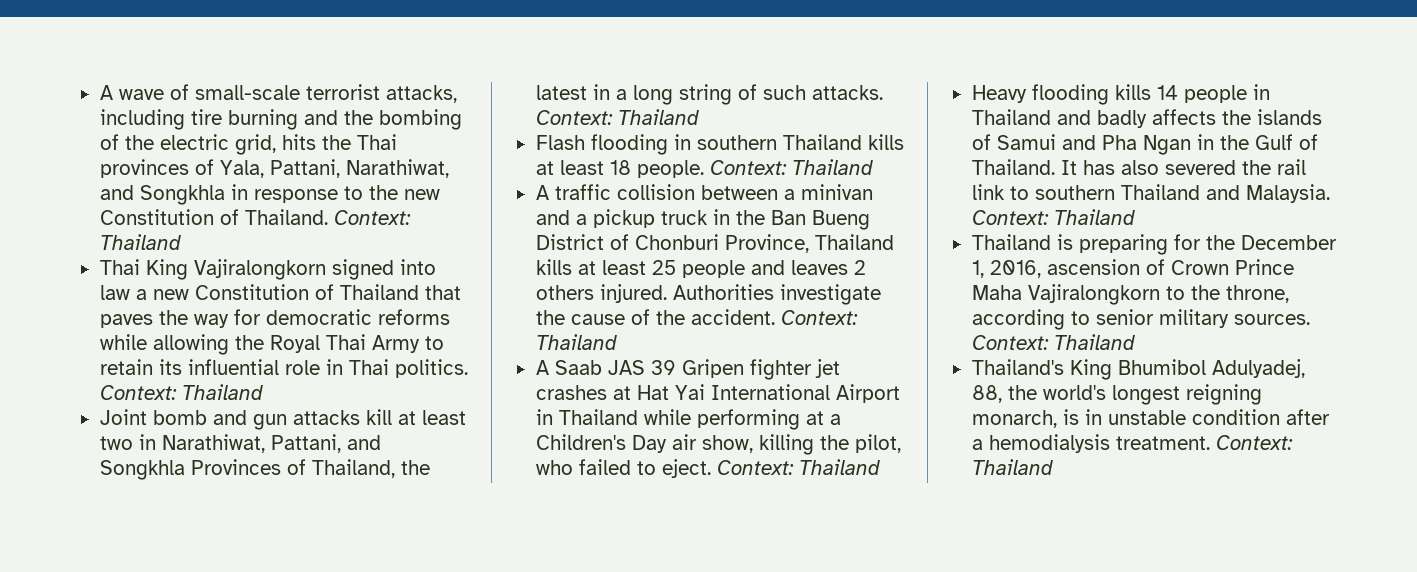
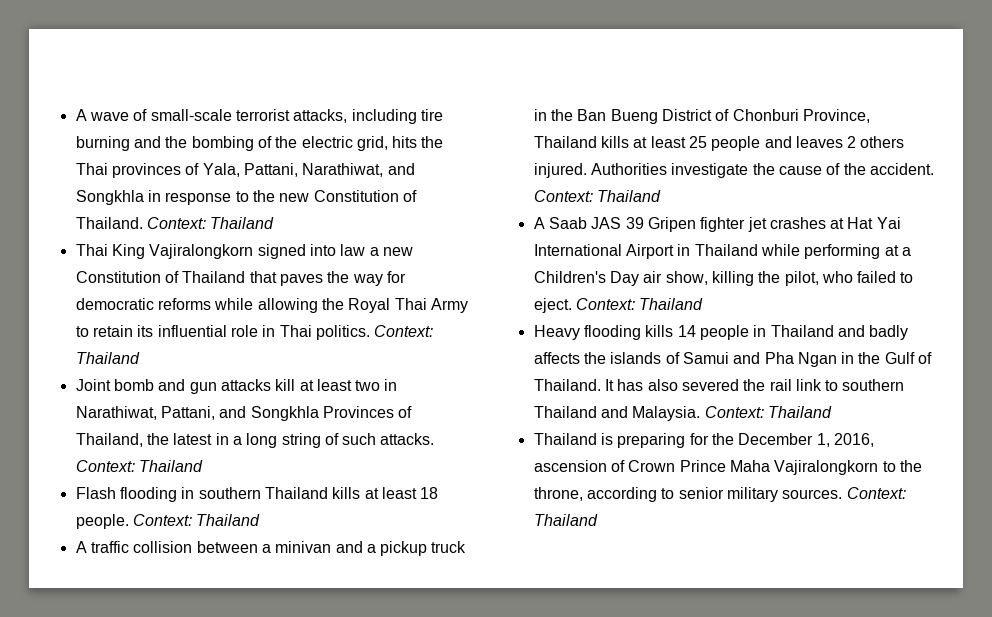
- Thailand's King Bhumibol Adulyadej, 88, the world's longest reigning monarch, is in unstable condition after a hemodialysis treatment. Context: Thailand

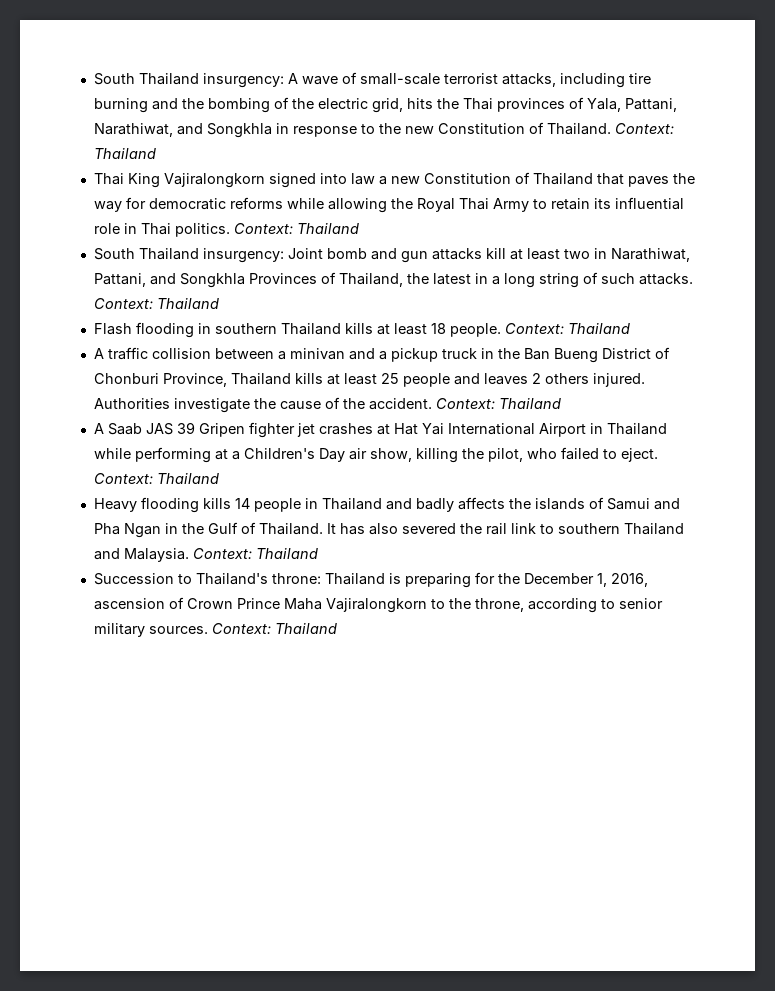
- A wave of small-scale terrorist attacks, including tire burning and the bombing of the electric grid, hits the Thai provinces of Yala, Pattani, Narathiwat, and Songkhla in response to the new Constitution of Thailand.
+ South Thailand insurgency: A wave of small-scale terrorist attacks, including tire burning and the bombing of the electric grid, hits the Thai provinces of Yala, Pattani, Narathiwat, and Songkhla in response to the new Constitution of Thailand.
- Joint bomb and gun attacks kill at least two in Narathiwat, Pattani, and Songkhla Provinces of Thailand, the latest in a long string of such attacks.
+ South Thailand insurgency: Joint bomb and gun attacks kill at least two in Narathiwat, Pattani, and Songkhla Provinces of Thailand, the latest in a long string of such attacks.
- Thailand is preparing for the December 1, 2016, ascension of Crown Prince Maha Vajiralongkorn to the throne, according to senior military sources.
+ Succession to Thailand's throne: Thailand is preparing for the December 1, 2016, ascension of Crown Prince Maha Vajiralongkorn to the throne, according to senior military sources.

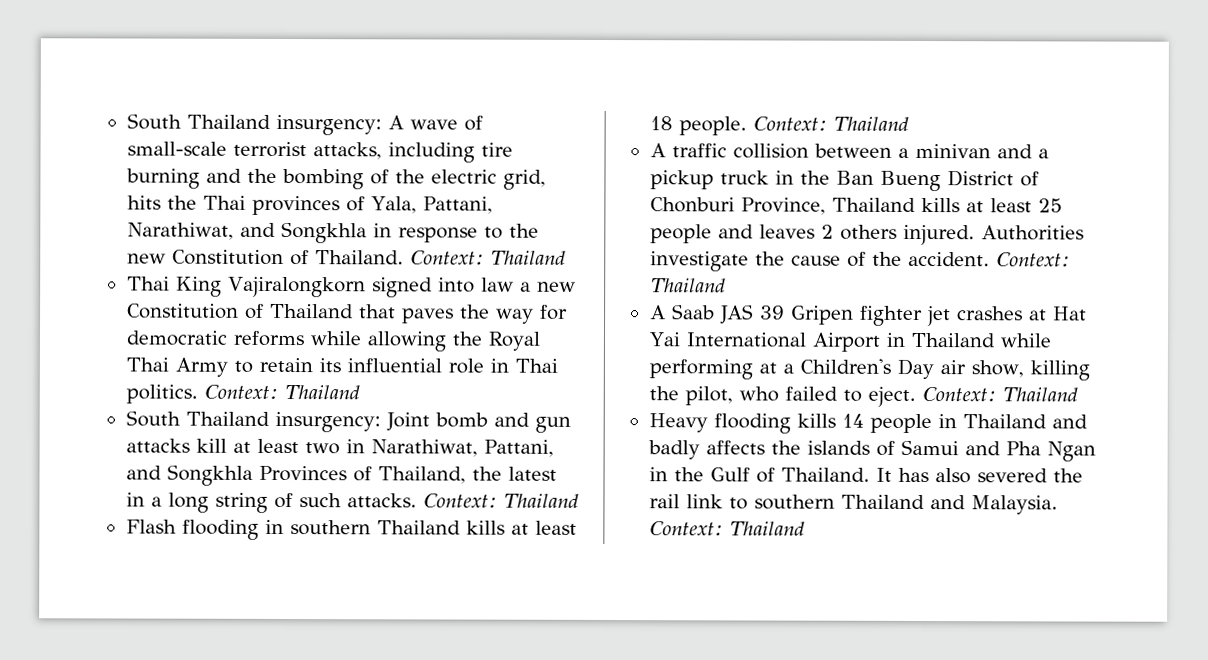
- Succession to Thailand's throne: Thailand is preparing for the December 1, 2016, ascension of Crown Prince Maha Vajiralongkorn to the throne, according to senior military sources. Context: Thailand

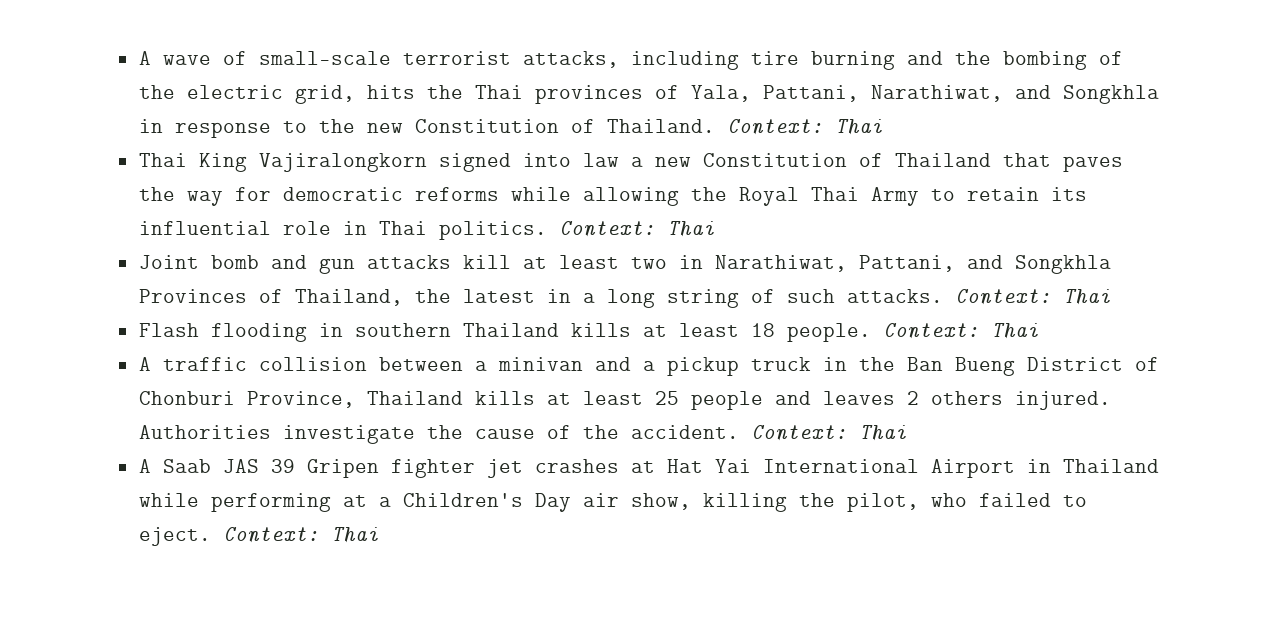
- South Thailand insurgency: A wave of small-scale terrorist attacks, including tire burning and the bombing of the electric grid, hits the Thai provinces of Yala, Pattani, Narathiwat, and Songkhla in response to the new Constitution of Thailand. Context: Thailand
+ A wave of small-scale terrorist attacks, including tire burning and the bombing of the electric grid, hits the Thai provinces of Yala, Pattani, Narathiwat, and Songkhla in response to the new Constitution of Thailand. Context: Thai
- Thai King Vajiralongkorn signed into law a new Constitution of Thailand that paves the way for democratic reforms while allowing the Royal Thai Army to retain its influential role in Thai politics. Context: Thailand
- South Thailand insurgency: Joint bomb and gun attacks kill at least two in Narathiwat, Pattani, and Songkhla Provinces of Thailand, the latest in a long string of such attacks. Context: Thailand
+ Thai King Vajiralongkorn signed into law a new Constitution of Thailand that paves the way for democratic reforms while allowing the Royal Thai Army to retain its influential role in Thai politics. Context: Thai
+ Joint bomb and gun attacks kill at least two in Narathiwat, Pattani, and Songkhla Provinces of Thailand, the latest in a long string of such attacks. Context: Thai
- Flash flooding in southern Thailand kills at least 18 people. Context: Thailand
+ Flash flooding in southern Thailand kills at least 18 people. Context: Thai
- Authorities investigate the cause of the accident. Context: Thailand
+ Authorities investigate the cause of the accident. Context: Thai
- A Saab JAS 39 Gripen fighter jet crashes at Hat Yai International Airport in Thailand while performing at a Children's Day air show, killing the pilot, who failed to eject. Context: Thailand
- Heavy flooding kills 14 people in Thailand and badly affects the islands of Samui and Pha Ngan in the Gulf of Thailand. It has also severed the rail link to southern Thailand and Malaysia. Context: Thailand
+ A Saab JAS 39 Gripen fighter jet crashes at Hat Yai International Airport in Thailand while performing at a Children's Day air show, killing the pilot, who failed to eject. Context: Thai

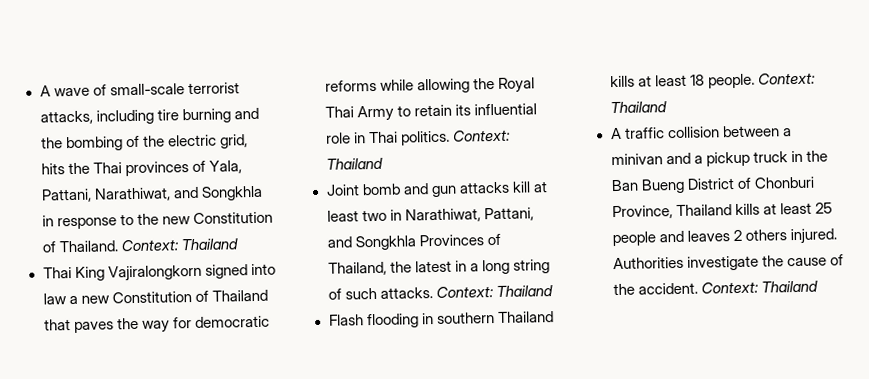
- A wave of small-scale terrorist attacks, including tire burning and the bombing of the electric grid, hits the Thai provinces of Yala, Pattani, Narathiwat, and Songkhla in response to the new Constitution of Thailand. Context: Thai
+ A wave of small-scale terrorist attacks, including tire burning and the bombing of the electric grid, hits the Thai provinces of Yala, Pattani, Narathiwat, and Songkhla in response to the new Constitution of Thailand. Context: Thailand
- Thai King Vajiralongkorn signed into law a new Constitution of Thailand that paves the way for democratic reforms while allowing the Royal Thai Army to retain its influential role in Thai politics. Context: Thai
+ Thai King Vajiralongkorn signed into law a new Constitution of Thailand that paves the way for democratic reforms while allowing the Royal Thai Army to retain its influential role in Thai politics. Context: Thailand
- Joint bomb and gun attacks kill at least two in Narathiwat, Pattani, and Songkhla Provinces of Thailand, the latest in a long string of such attacks. Context: Thai
+ Joint bomb and gun attacks kill at least two in Narathiwat, Pattani, and Songkhla Provinces of Thailand, the latest in a long string of such attacks. Context: Thailand
- Flash flooding in southern Thailand kills at least 18 people. Context: Thai
+ Flash flooding in southern Thailand kills at least 18 people. Context: Thailand
- Authorities investigate the cause of the accident. Context: Thai
- A Saab JAS 39 Gripen fighter jet crashes at Hat Yai International Airport in Thailand while performing at a Children's Day air show, killing the pilot, who failed to eject. Context: Thai
+ Authorities investigate the cause of the accident. Context: Thailand

